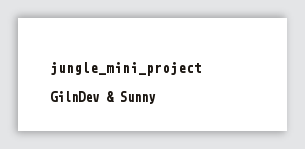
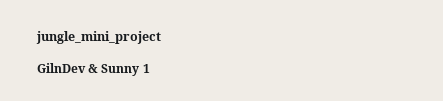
- GilnDev & Sunny
+ GilnDev & Sunny 1

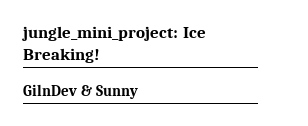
- jungle_mini_project
+ jungle_mini_project: Ice Breaking!
- GilnDev & Sunny 1
+ GilnDev & Sunny

